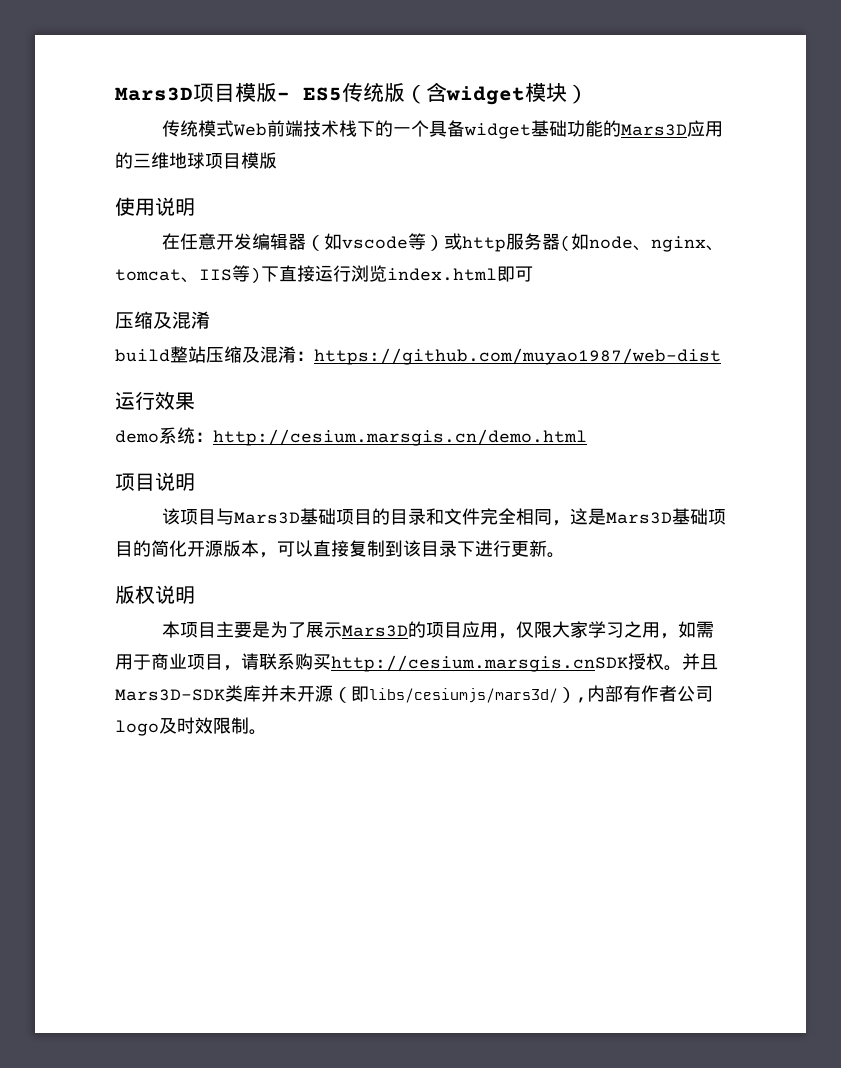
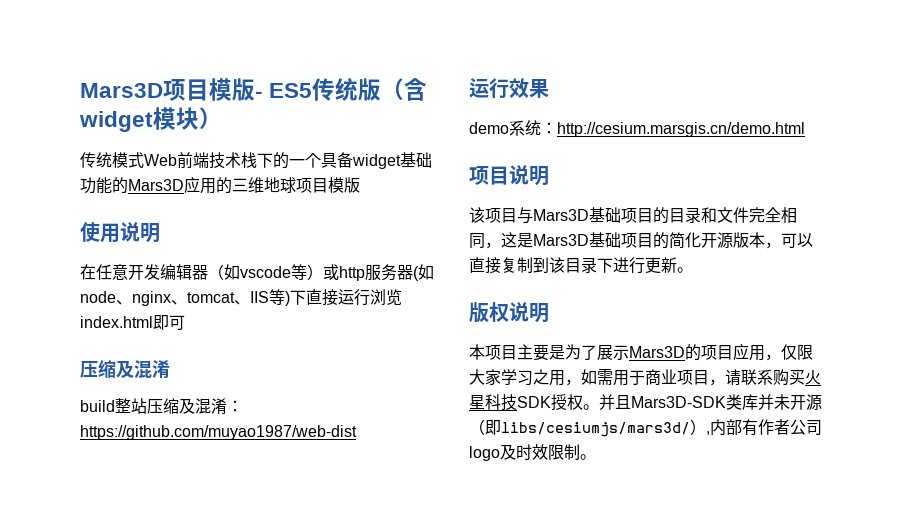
- 本项目主要是为了展示Mars3D的项目应用，仅限大家学习之用，如需用于商业项目，请联系购买http://cesium.marsgis.cnSDK授权。
+ 本项目主要是为了展示Mars3D的项目应用，仅限大家学习之用，如需用于商业项目，请联系购买火星科技SDK授权。

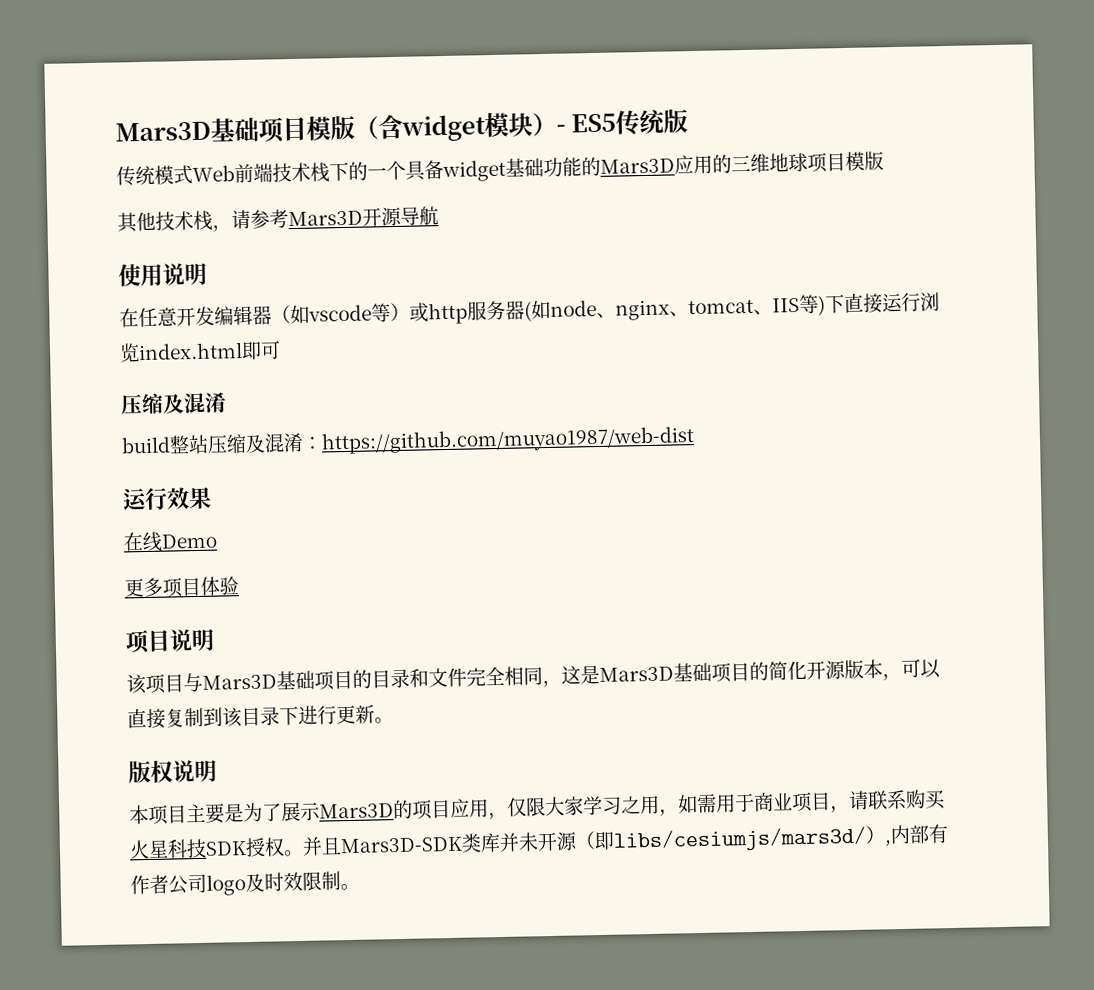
- Mars3D项目模版- ES5传统版（含widget模块）
+ Mars3D基础项目模版（含widget模块）- ES5传统版
+ 其他技术栈，请参考Mars3D开源导航
- demo系统：http://cesium.marsgis.cn/demo.html
+ 在线Demo
+ 更多项目体验

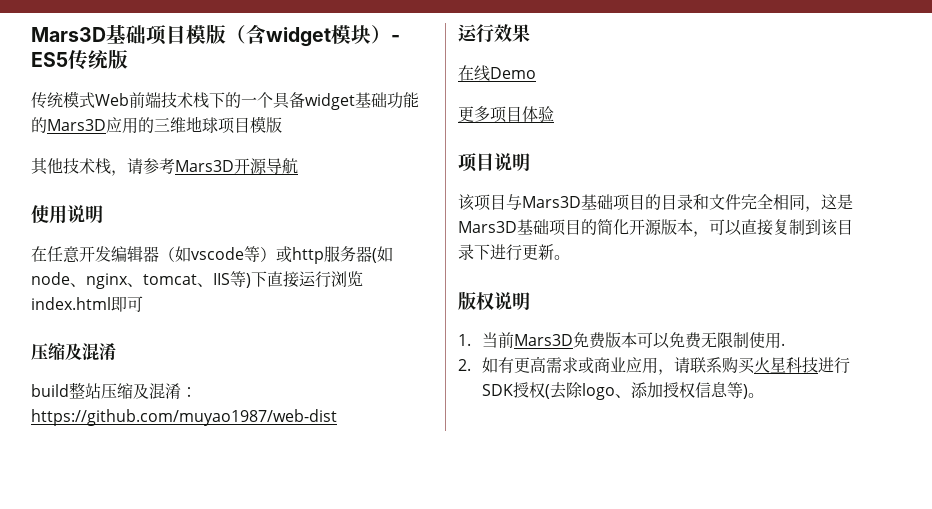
- 本项目主要是为了展示Mars3D的项目应用，仅限大家学习之用，如需用于商业项目，请联系购买火星科技SDK授权。并且Mars3D-SDK类库并未开源（即libs/cesiumjs/mars3d/）,内部有作者公司logo及时效限制。
+ 1.当前Mars3D免费版本可以免费无限制使用.
+ 2.如有更高需求或商业应用，请联系购买火星科技进行SDK授权(去除logo、添加授权信息等)。

